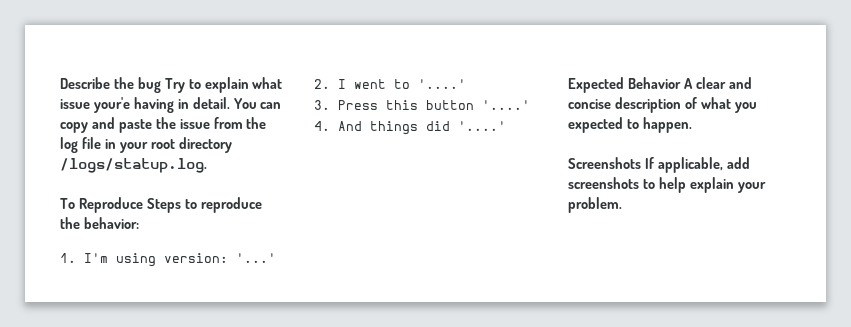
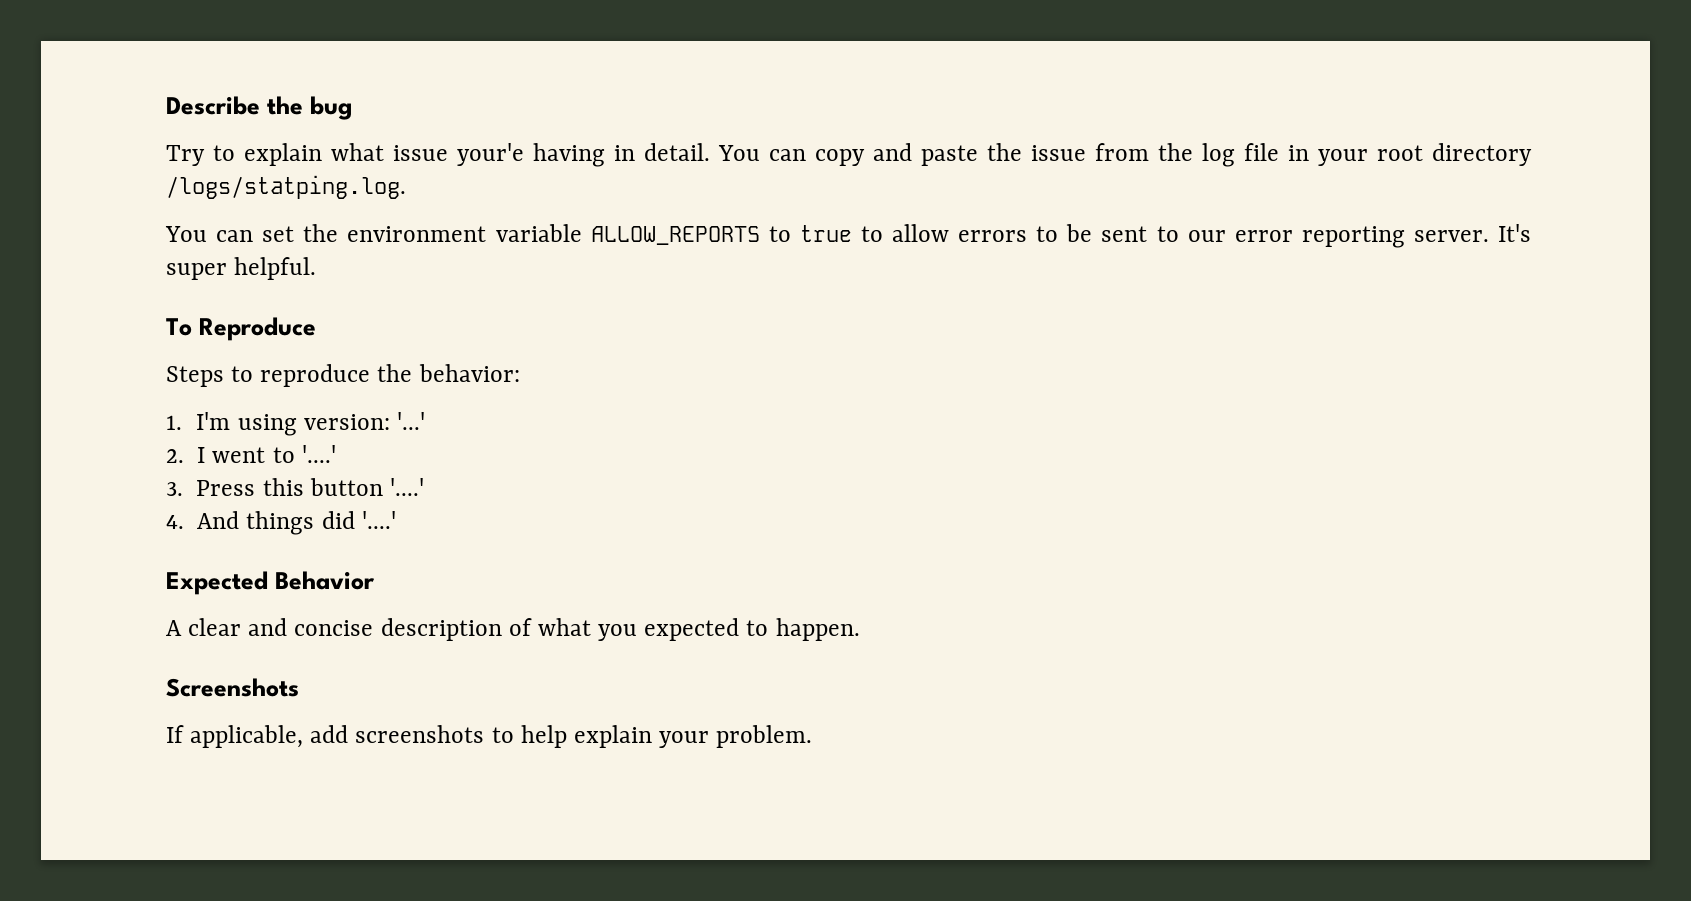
- Describe the bug Try to explain what issue your'e having in detail.
+ Describe the bug
+ Try to explain what issue your'e having in detail.
- You can copy and paste the issue from the log file in your root directory /logs/statup.log.
+ You can copy and paste the issue from the log file in your root directory /logs/statping.log.
+ You can set the environment variable ALLOW_REPORTS to true to allow errors to be sent to our error reporting server. It's super helpful.
- To Reproduce Steps to reproduce the behavior:
+ To Reproduce
+ Steps to reproduce the behavior:
- Expected Behavior A clear and concise description of what you expected to happen.
+ Expected Behavior
+ A clear and concise description of what you expected to happen.
- Screenshots If applicable, add screenshots to help explain your problem.
+ Screenshots
+ If applicable, add screenshots to help explain your problem.

